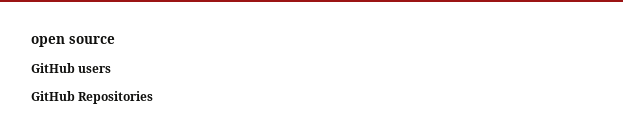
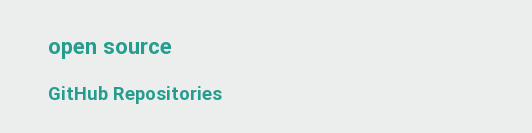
- GitHub users

